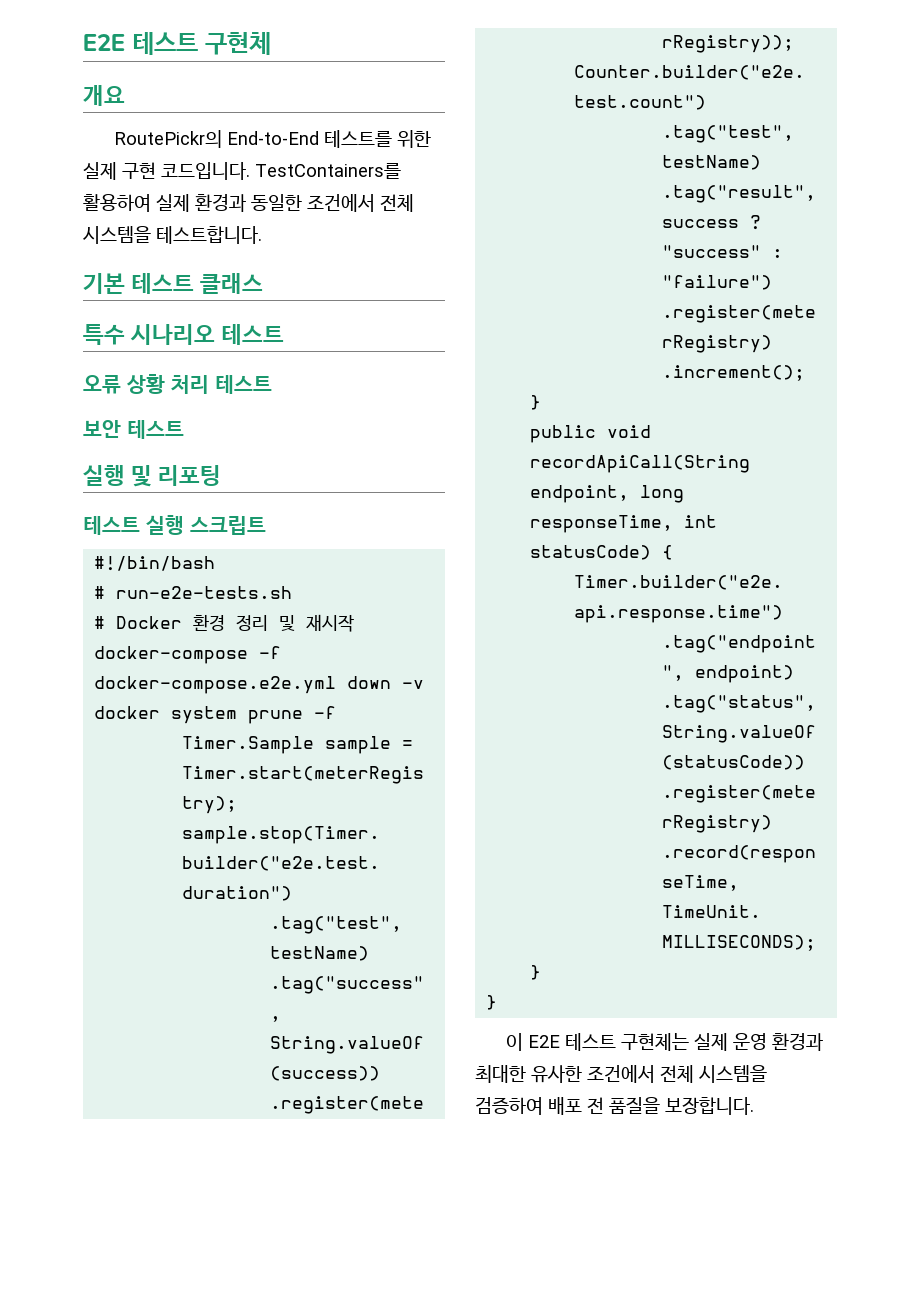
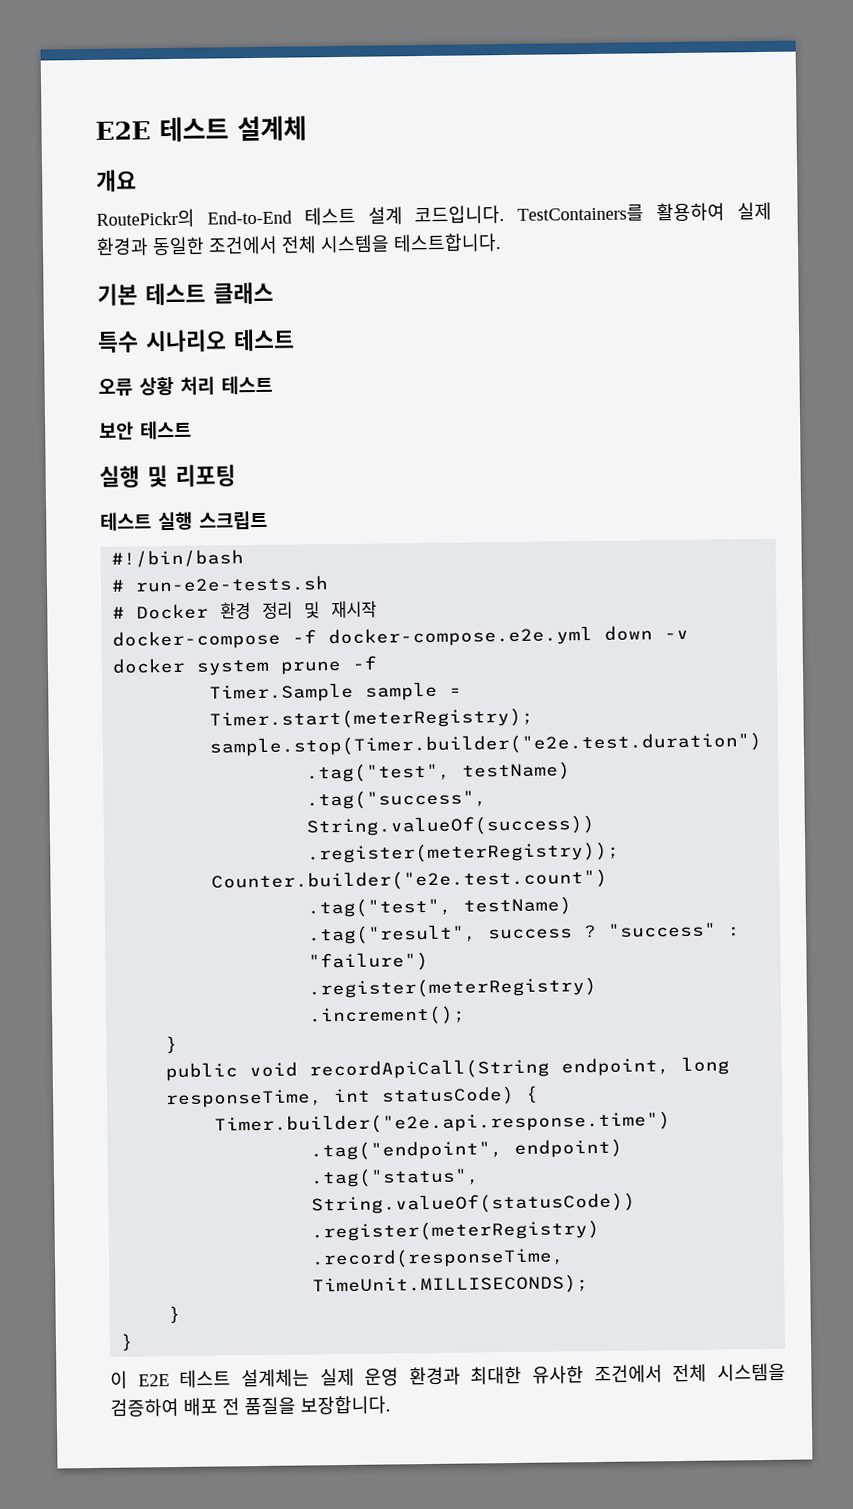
- E2E 테스트 구현체
+ E2E 테스트 설계체
- RoutePickr의 End-to-End 테스트를 위한 실제 구현 코드입니다.
+ RoutePickr의 End-to-End 테스트 설계 코드입니다.
- 이 E2E 테스트 구현체는 실제 운영 환경과 최대한 유사한 조건에서 전체 시스템을 검증하여 배포 전 품질을 보장합니다.
+ 이 E2E 테스트 설계체는 실제 운영 환경과 최대한 유사한 조건에서 전체 시스템을 검증하여 배포 전 품질을 보장합니다.

